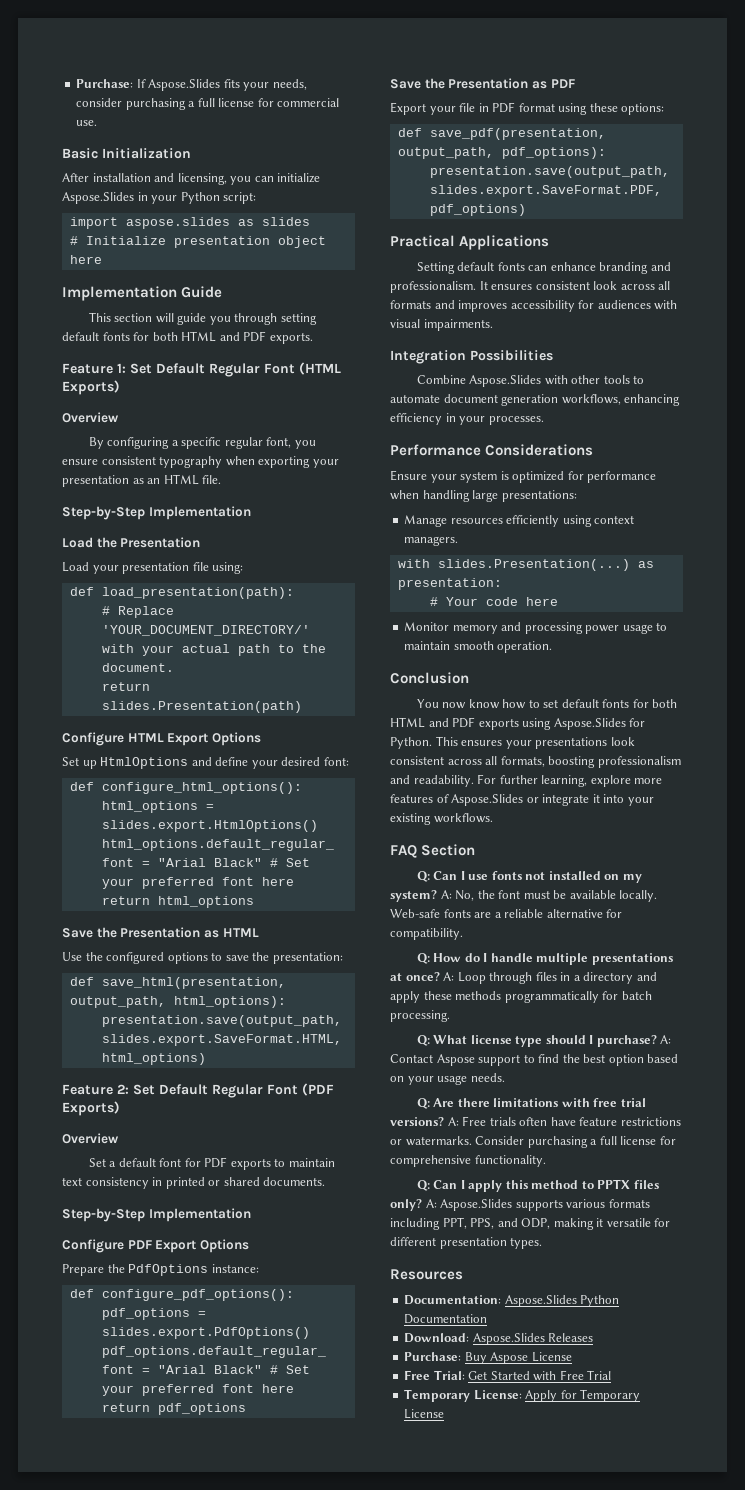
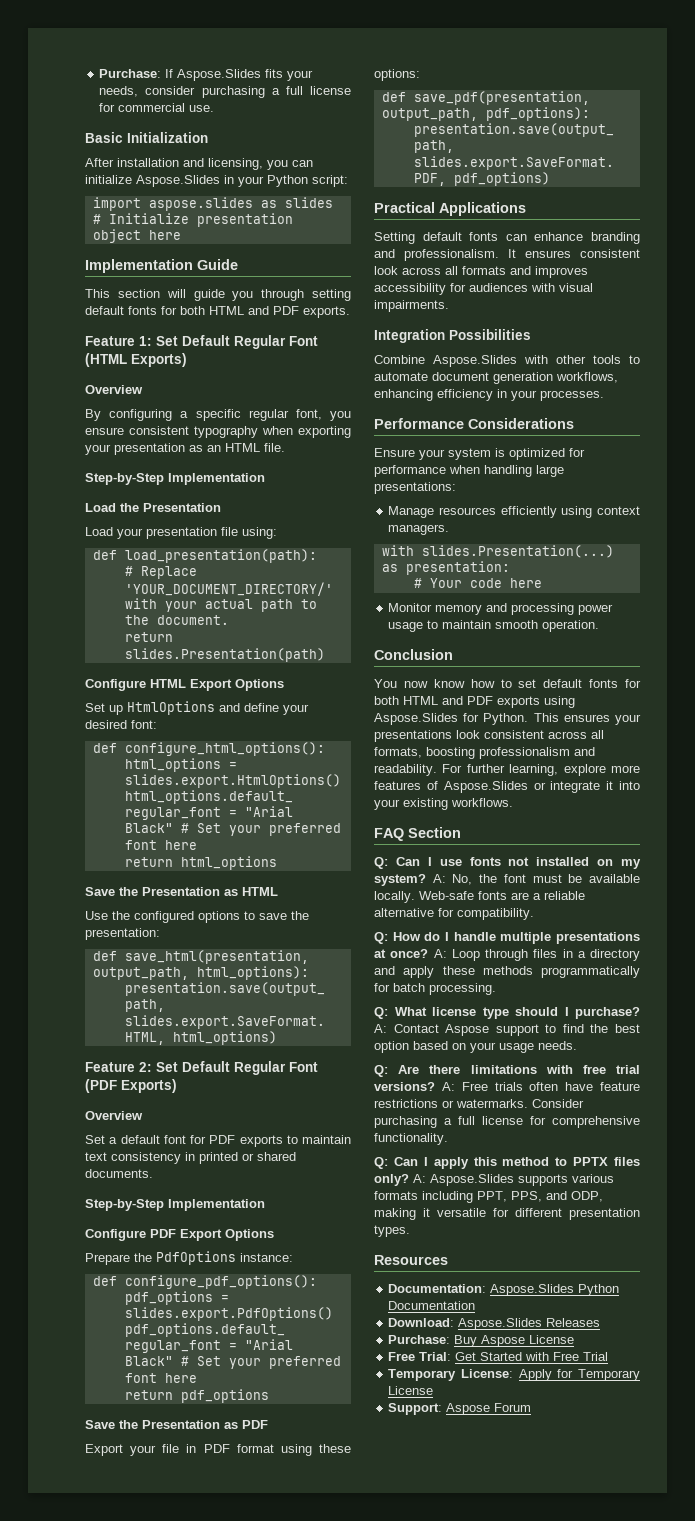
+ Support: Aspose Forum

